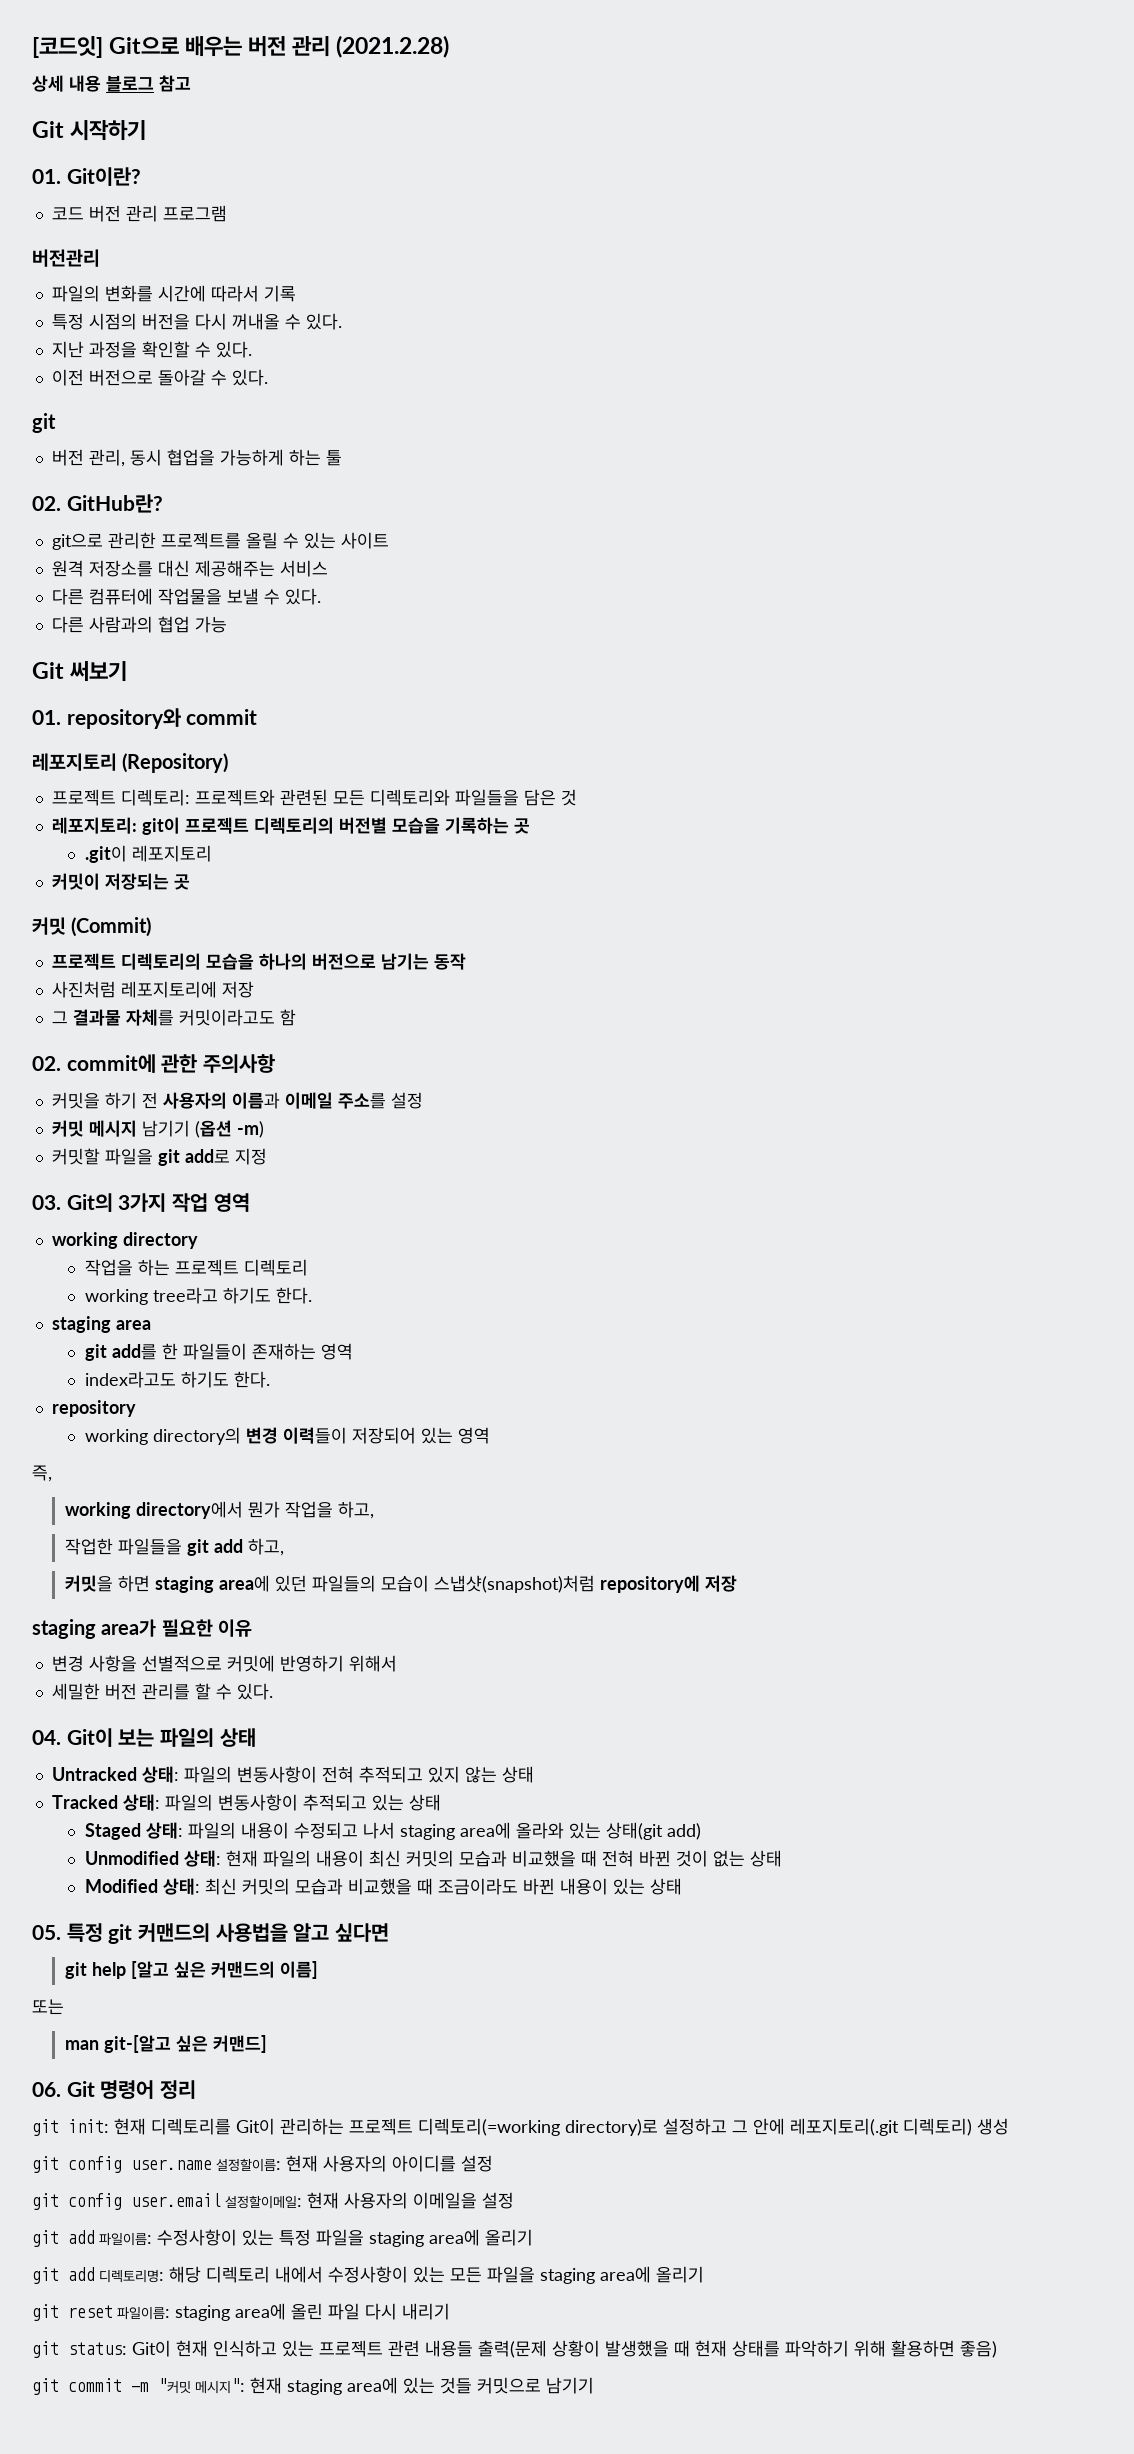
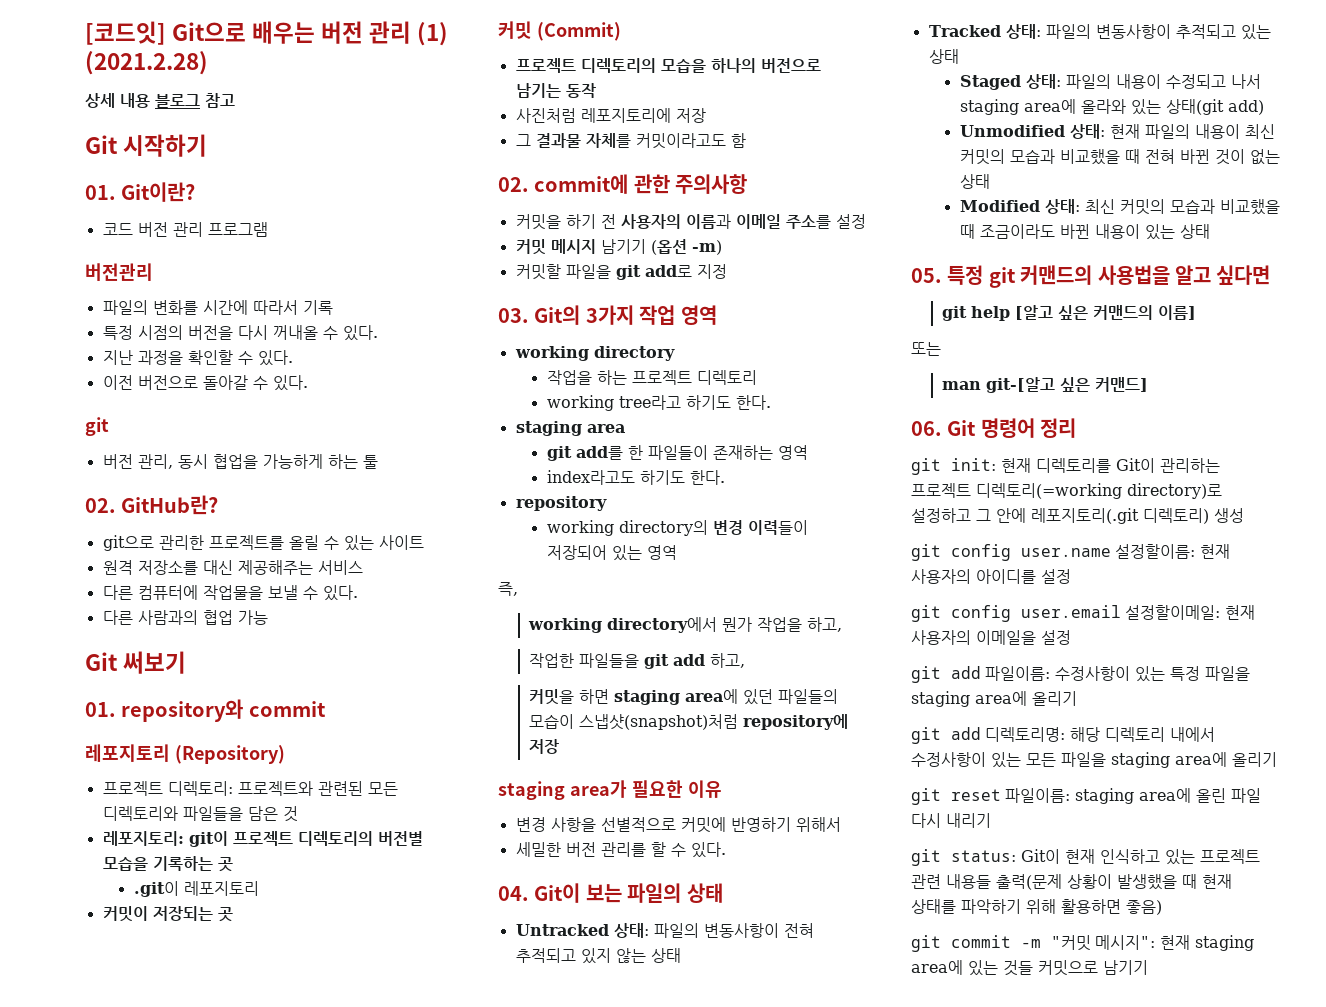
- [코드잇] Git으로 배우는 버전 관리 (2021.2.28)
+ [코드잇] Git으로 배우는 버전 관리 (1) (2021.2.28)

